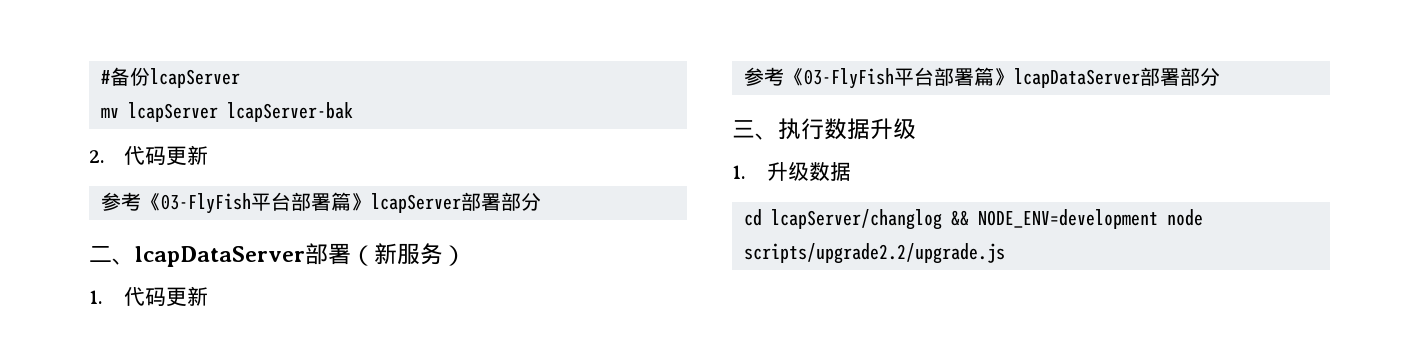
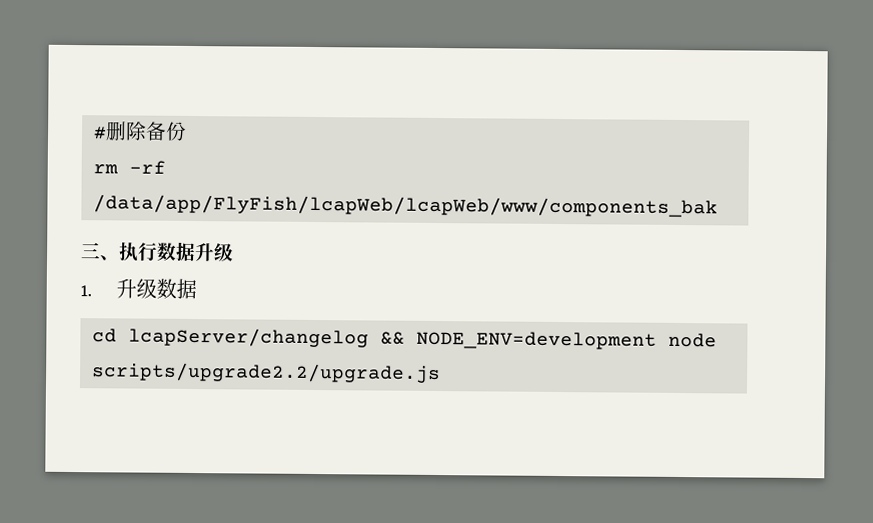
- #备份lcapServer
- mv lcapServer lcapServer-bak
- 2.代码更新
- 参考《03-FlyFish平台部署篇》lcapServer部署部分
- 二、lcapDataServer部署（新服务）
- 1.代码更新
- 参考《03-FlyFish平台部署篇》lcapDataServer部署部分
+ #删除备份
+ rm -rf /data/app/FlyFish/lcapWeb/lcapWeb/www/components_bak
- cd lcapServer/changlog && NODE_ENV=development node scripts/upgrade2.2/upgrade.js
+ cd lcapServer/changelog && NODE_ENV=development node scripts/upgrade2.2/upgrade.js

